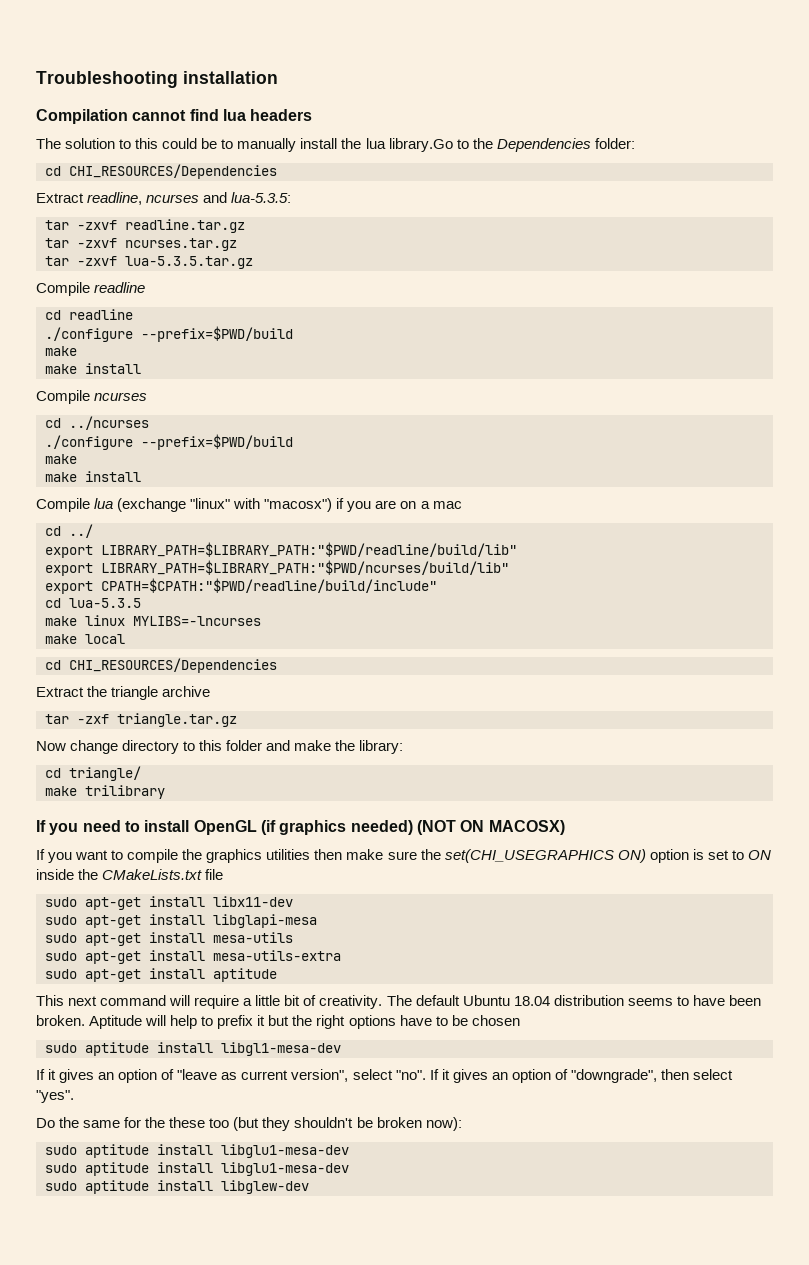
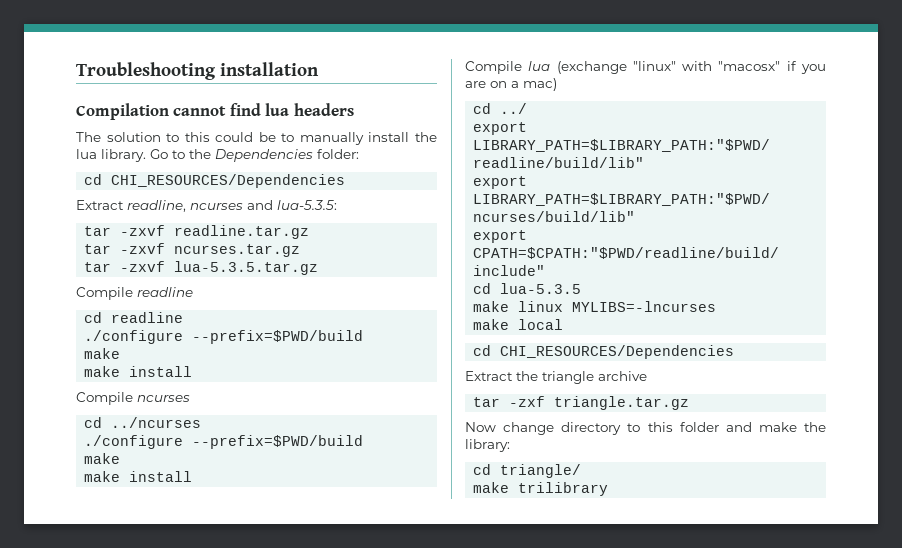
- The solution to this could be to manually install the lua library.Go to the Dependencies folder:
+ The solution to this could be to manually install the lua library. Go to the Dependencies folder:
- Compile lua (exchange "linux" with "macosx") if you are on a mac
+ Compile lua (exchange "linux" with "macosx" if you are on a mac)
- If you need to install OpenGL (if graphics needed) (NOT ON MACOSX)
- If you want to compile the graphics utilities then make sure the set(CHI_USEGRAPHICS ON) option is set to ON inside the CMakeLists.txt file
- sudo apt-get install libx11-dev
- sudo apt-get install libglapi-mesa
- sudo apt-get install mesa-utils
- sudo apt-get install mesa-utils-extra
- sudo apt-get install aptitude
- This next command will require a little bit of creativity. The default Ubuntu 18.04 distribution seems to have been broken. Aptitude will help to prefix it but the right options have to be chosen
- sudo aptitude install libgl1-mesa-dev
- If it gives an option of "leave as current version", select "no". If it gives an option of "downgrade", then select "yes".
- Do the same for the these too (but they shouldn't be broken now):
- sudo aptitude install libglu1-mesa-dev
- sudo aptitude install libglu1-mesa-dev
- sudo aptitude install libglew-dev

